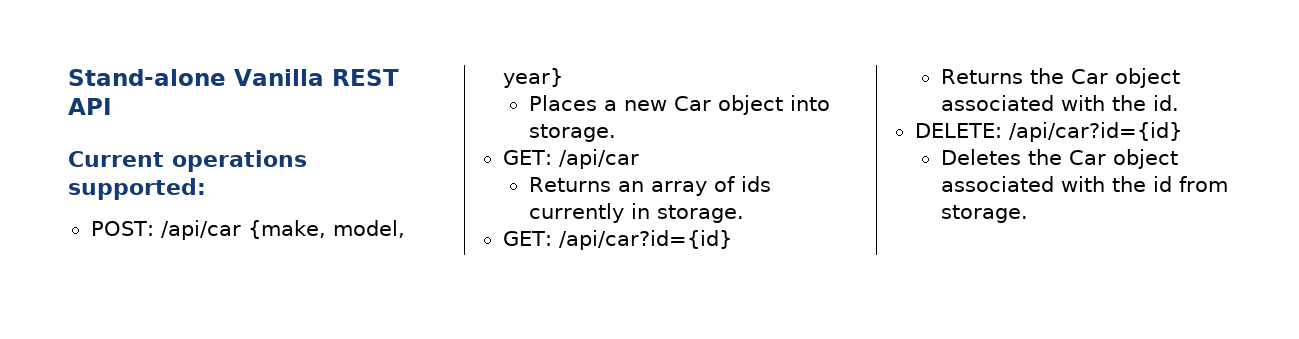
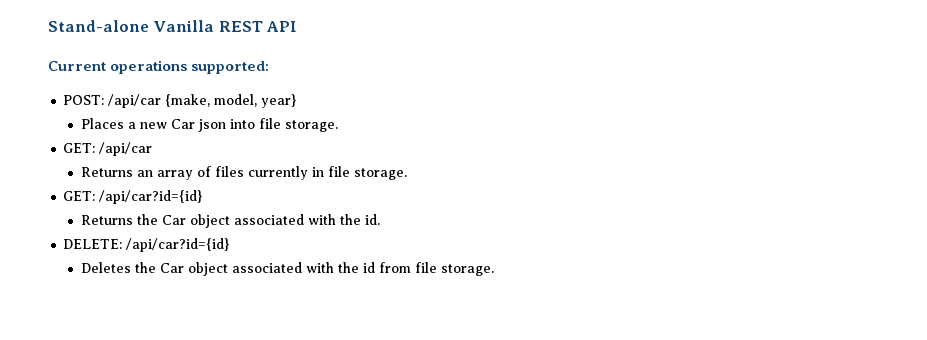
- Places a new Car object into storage.
+ Places a new Car json into file storage.
- Returns an array of ids currently in storage.
+ Returns an array of files currently in file storage.
- Deletes the Car object associated with the id from storage.
+ Deletes the Car object associated with the id from file storage.

